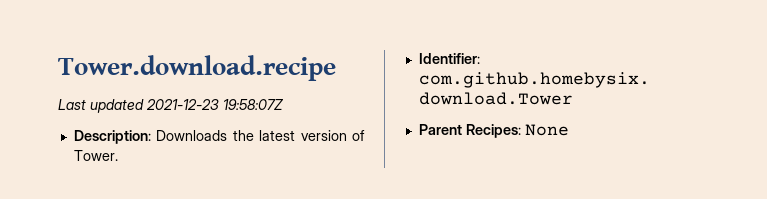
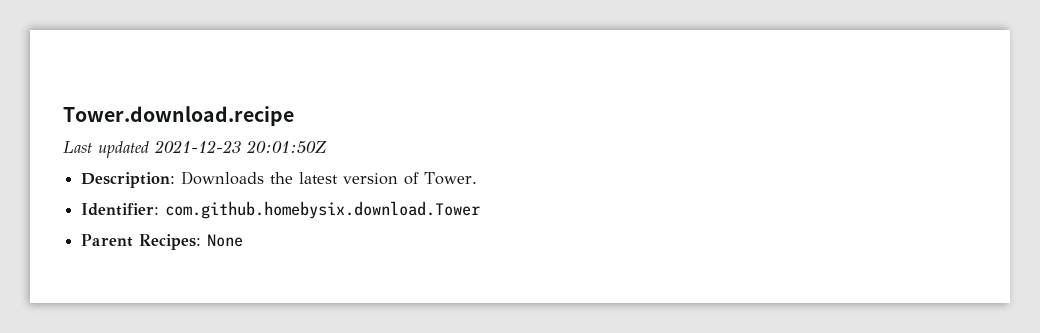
- Last updated 2021-12-23 19:58:07Z
+ Last updated 2021-12-23 20:01:50Z

